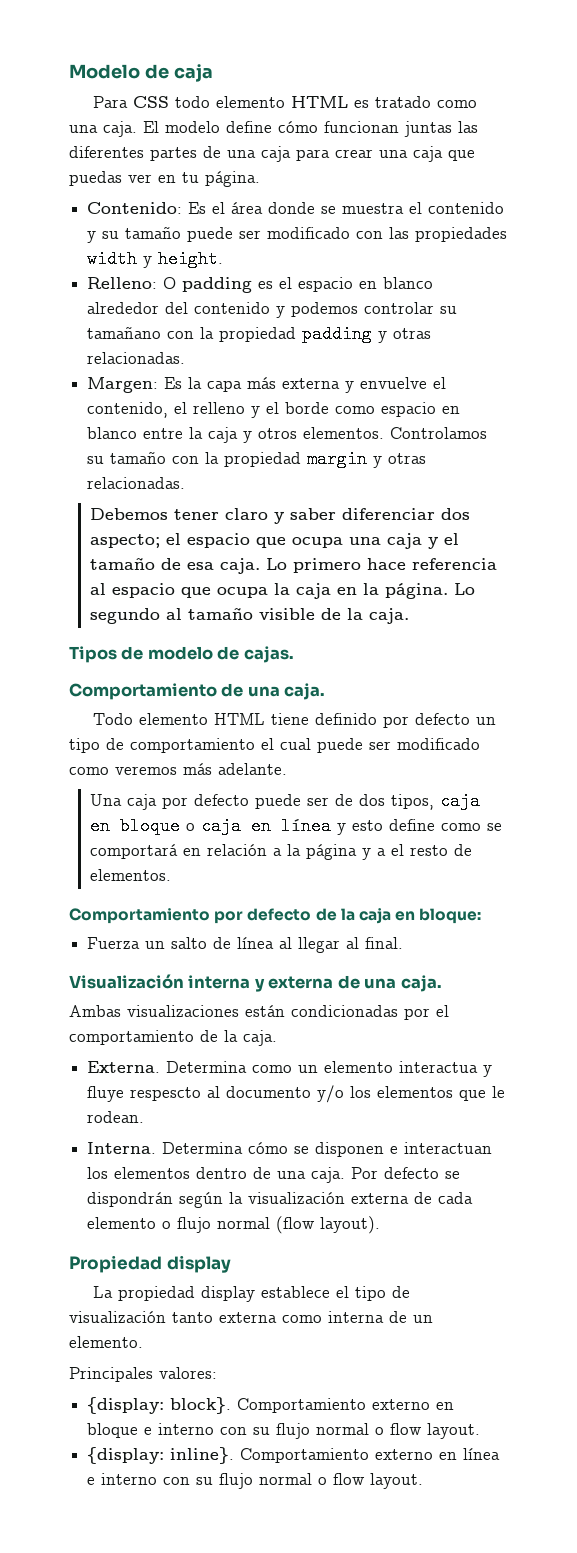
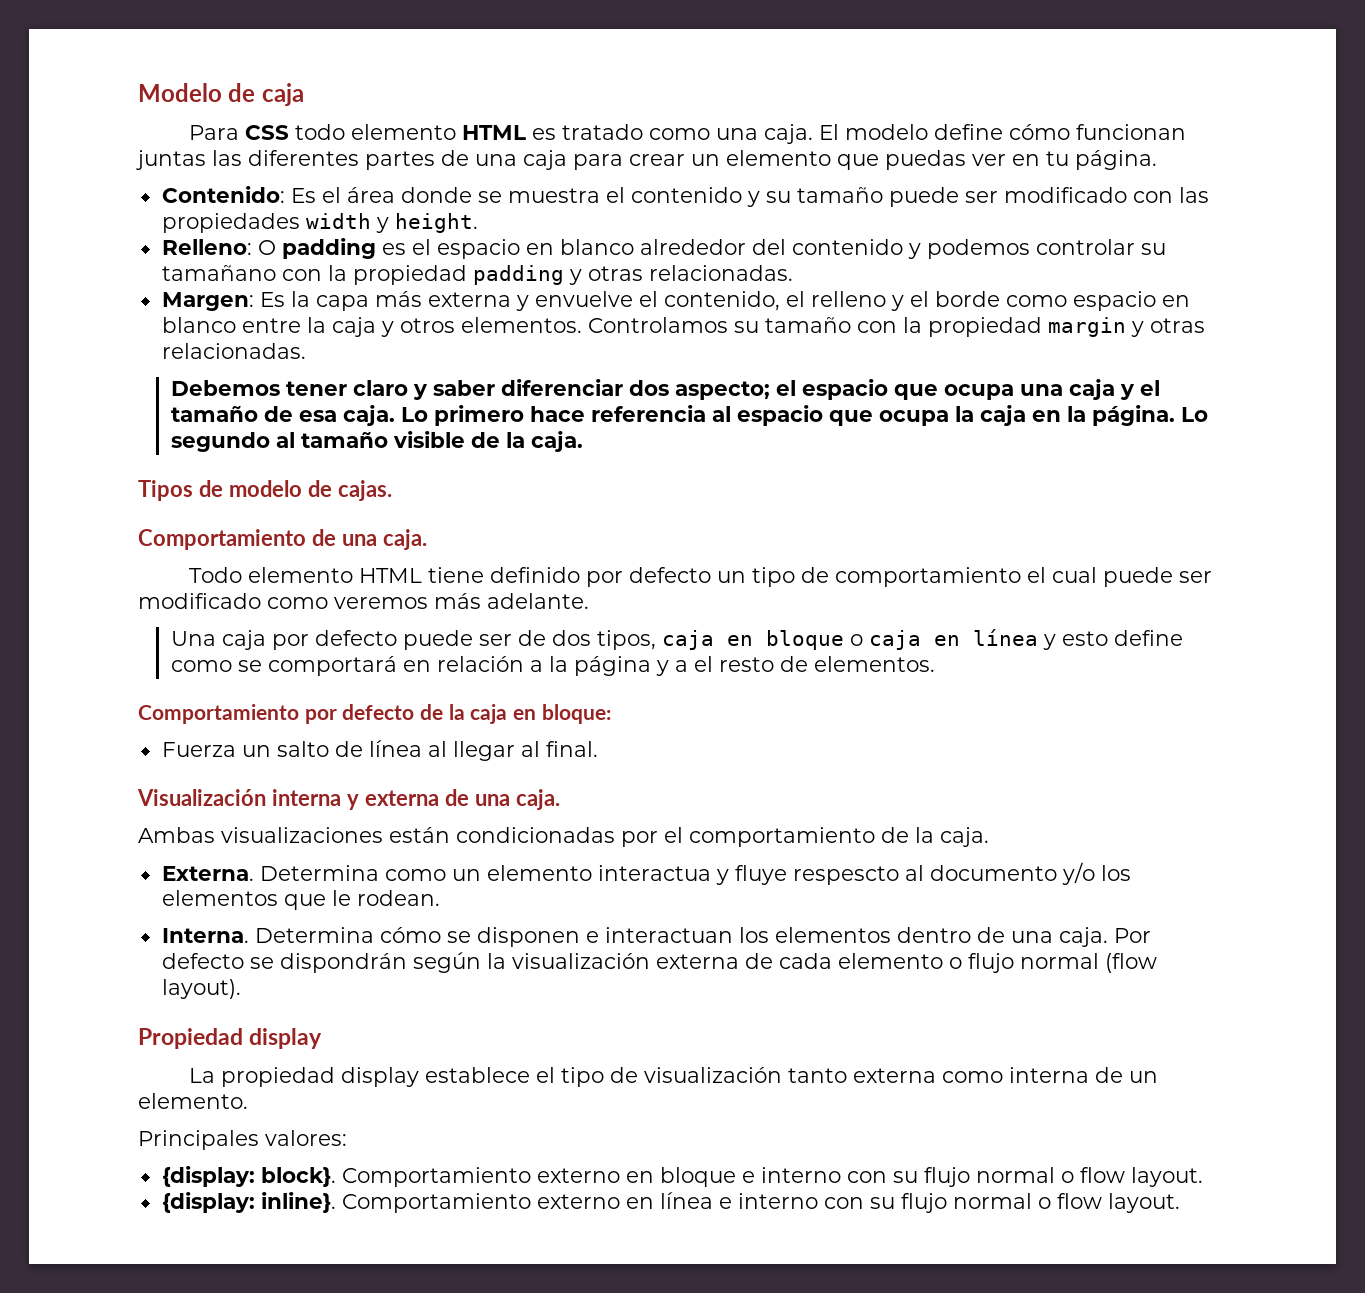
- El modelo define cómo funcionan juntas las diferentes partes de una caja para crear una caja que puedas ver en tu página.
+ El modelo define cómo funcionan juntas las diferentes partes de una caja para crear un elemento que puedas ver en tu página.

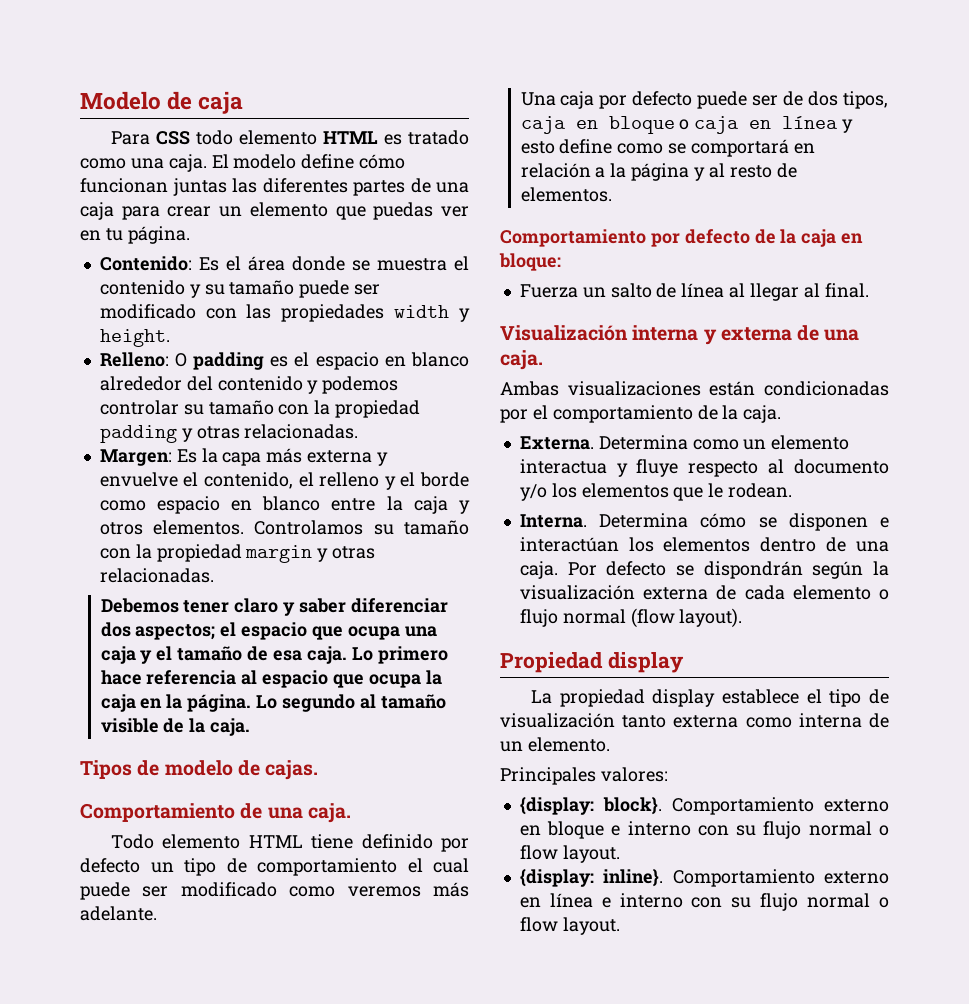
- Relleno: O padding es el espacio en blanco alrededor del contenido y podemos controlar su tamañano con la propiedad padding y otras relacionadas.
+ Relleno: O padding es el espacio en blanco alrededor del contenido y podemos controlar su tamaño con la propiedad padding y otras relacionadas.
- Debemos tener claro y saber diferenciar dos aspecto; el espacio que ocupa una caja y el tamaño de esa caja.
+ Debemos tener claro y saber diferenciar dos aspectos; el espacio que ocupa una caja y el tamaño de esa caja.
- Una caja por defecto puede ser de dos tipos, caja en bloque o caja en línea y esto define como se comportará en relación a la página y a el resto de elementos.
+ Una caja por defecto puede ser de dos tipos, caja en bloque o caja en línea y esto define como se comportará en relación a la página y al resto de elementos.
- Determina como un elemento interactua y fluye respescto al documento y/o los elementos que le rodean.
+ Determina como un elemento interactua y fluye respecto al documento y/o los elementos que le rodean.
- Determina cómo se disponen e interactuan los elementos dentro de una caja.
+ Determina cómo se disponen e interactúan los elementos dentro de una caja.

